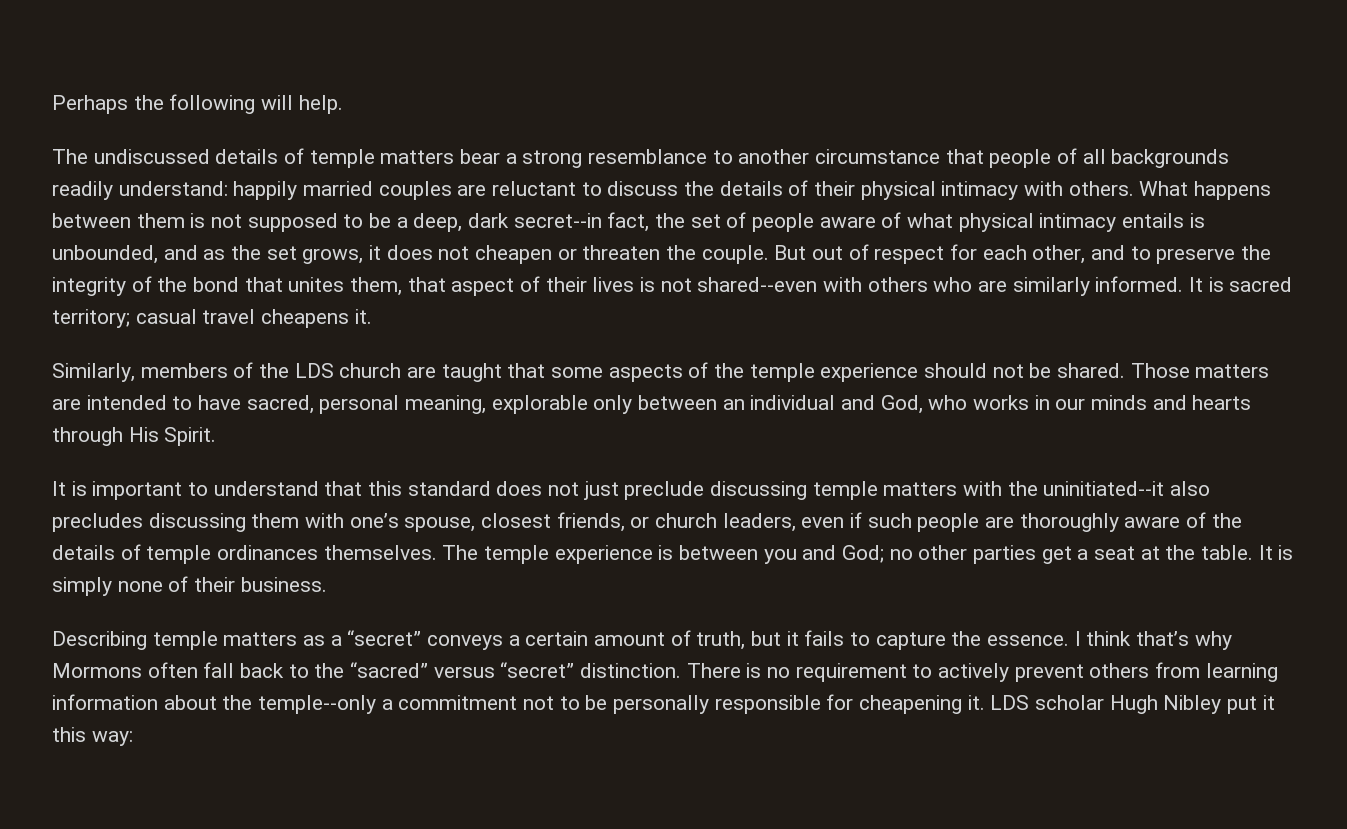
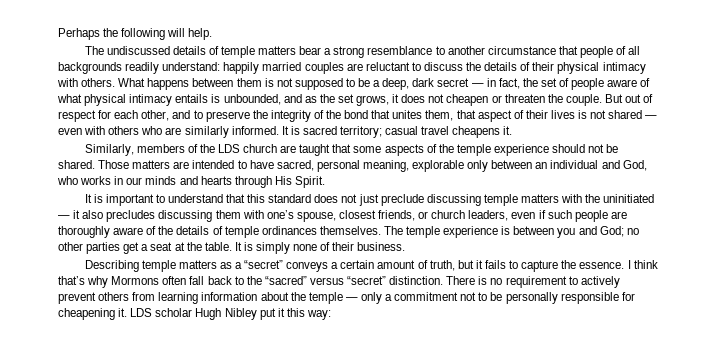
- What happens between them is not supposed to be a deep, dark secret--in fact, the set of people aware of what physical intimacy entails is unbounded, and as the set grows, it does not cheapen or threaten the couple.
+ What happens between them is not supposed to be a deep, dark secret — in fact, the set of people aware of what physical intimacy entails is unbounded, and as the set grows, it does not cheapen or threaten the couple.
- But out of respect for each other, and to preserve the integrity of the bond that unites them, that aspect of their lives is not shared--even with others who are similarly informed.
+ But out of respect for each other, and to preserve the integrity of the bond that unites them, that aspect of their lives is not shared — even with others who are similarly informed.
- It is important to understand that this standard does not just preclude discussing temple matters with the uninitiated--it also precludes discussing them with one’s spouse, closest friends, or church leaders, even if such people are thoroughly aware of the details of temple ordinances themselves.
+ It is important to understand that this standard does not just preclude discussing temple matters with the uninitiated — it also precludes discussing them with one’s spouse, closest friends, or church leaders, even if such people are thoroughly aware of the details of temple ordinances themselves.
- There is no requirement to actively prevent others from learning information about the temple--only a commitment not to be personally responsible for cheapening it.
+ There is no requirement to actively prevent others from learning information about the temple — only a commitment not to be personally responsible for cheapening it.

